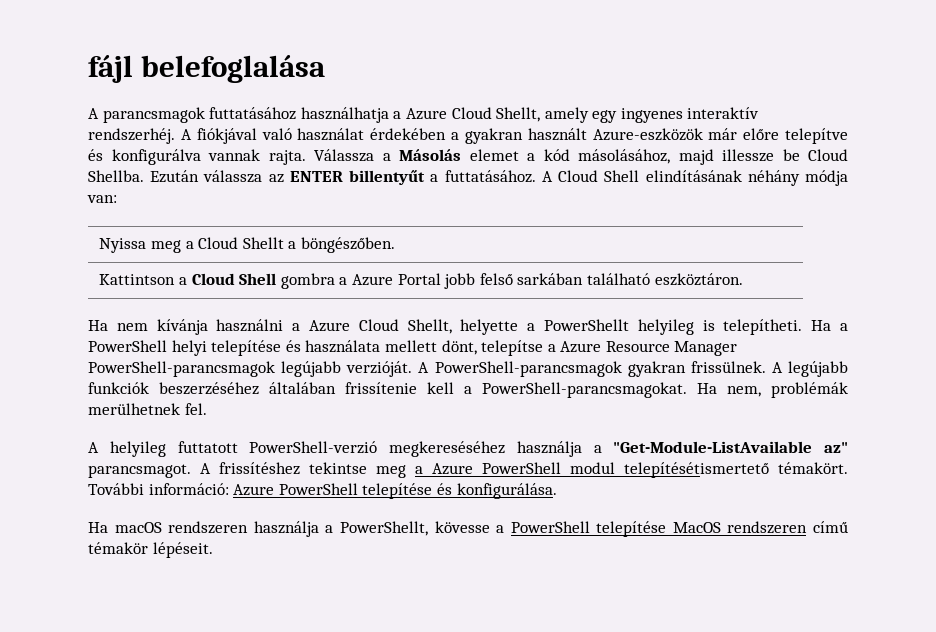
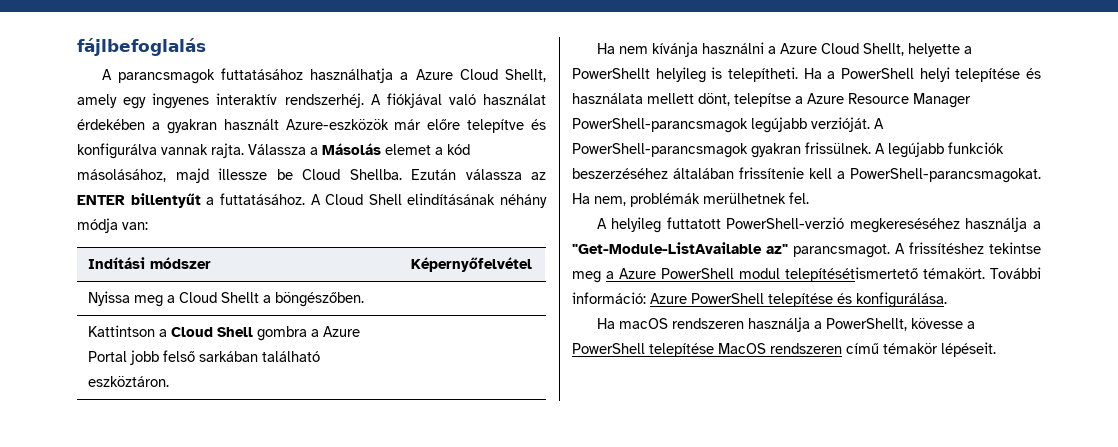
- fájl belefoglalása
+ fájlbefoglalás
+ Indítási módszer | Képernyőfelvétel

